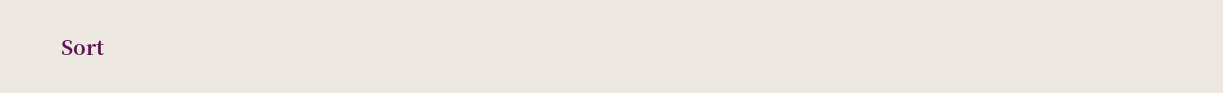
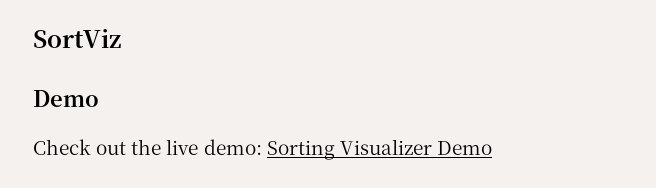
- Sort
+ SortViz
+ Demo
+ Check out the live demo: Sorting Visualizer Demo

